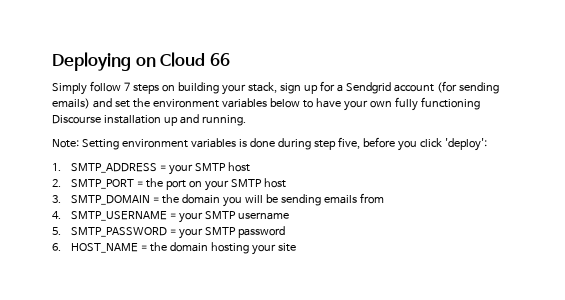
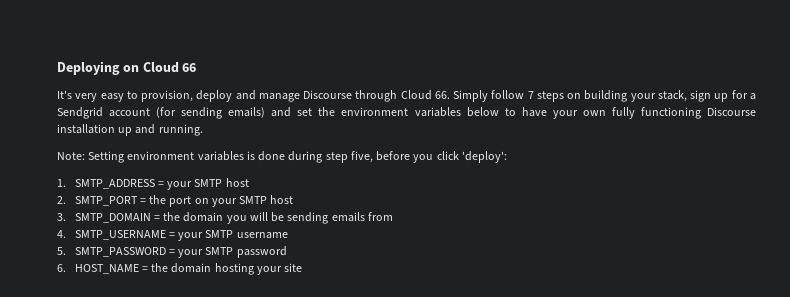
- Simply follow 7 steps on building your stack, sign up for a Sendgrid account (for sending emails) and set the environment variables below to have your own fully functioning Discourse installation up and running.
+ It's very easy to provision, deploy and manage Discourse through Cloud 66. Simply follow 7 steps on building your stack, sign up for a Sendgrid account (for sending emails) and set the environment variables below to have your own fully functioning Discourse installation up and running.

